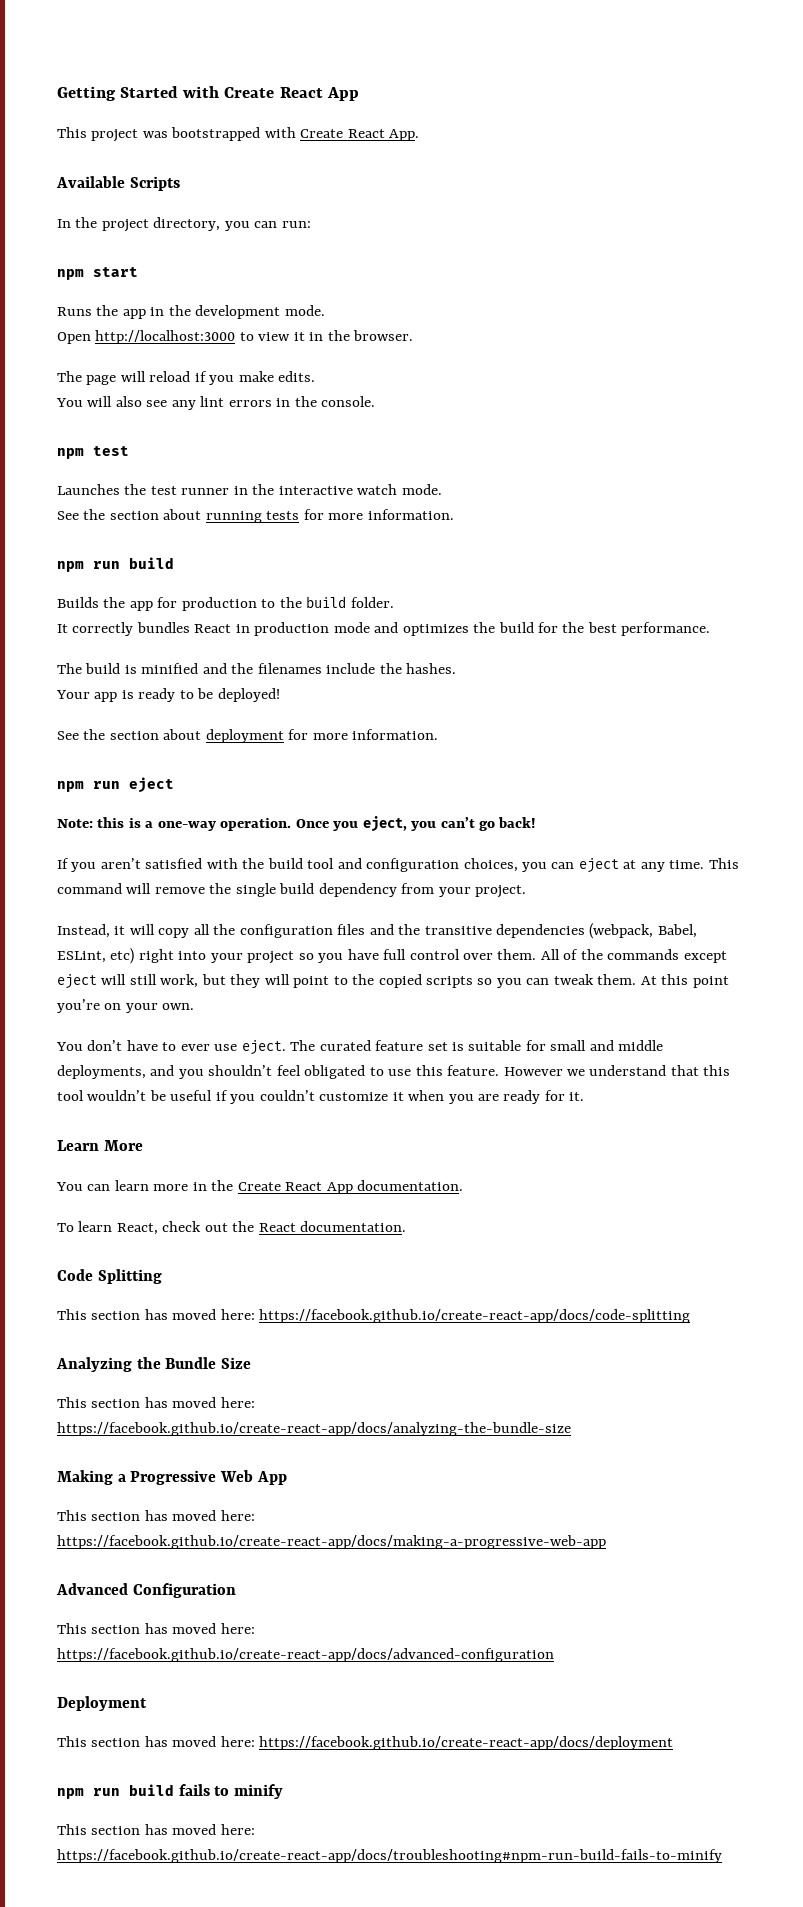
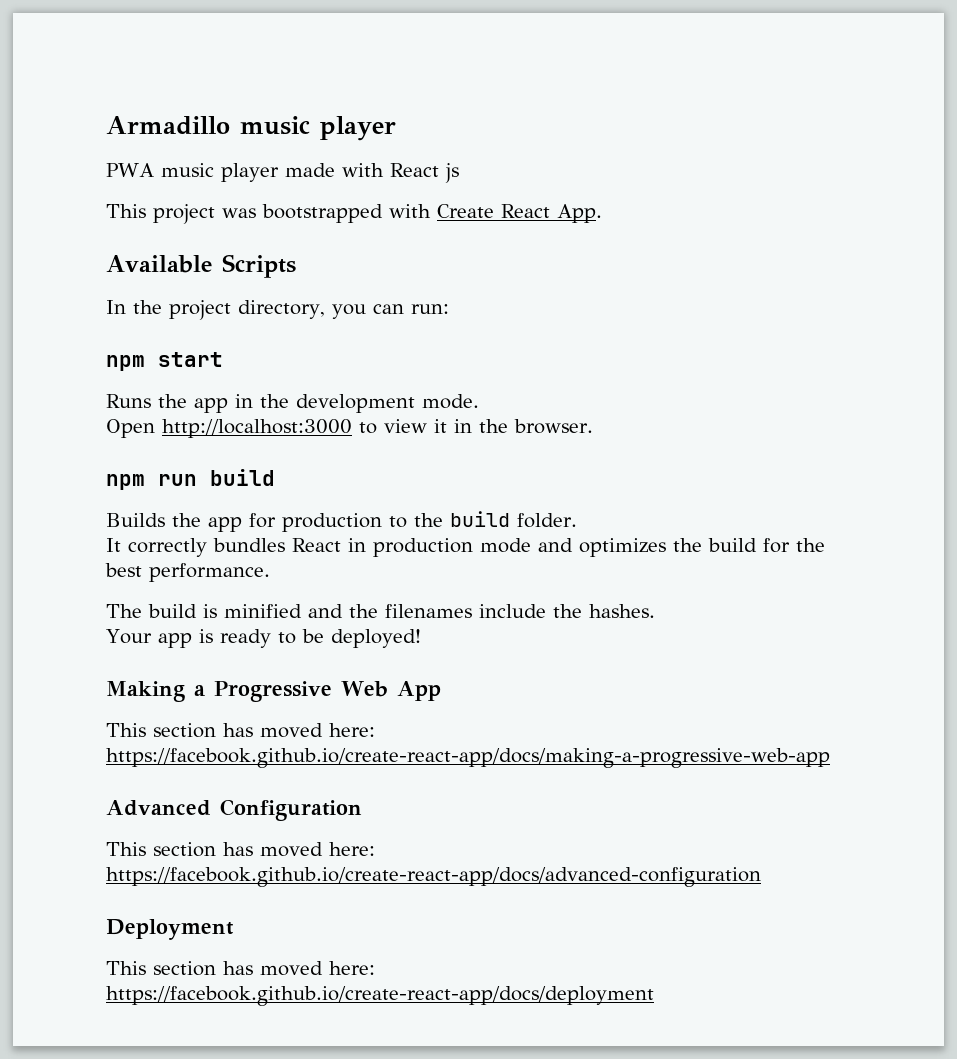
- Getting Started with Create React App
+ Armadillo music player
+ PWA music player made with React js
- The page will reload if you make edits.
- You will also see any lint errors in the console.
- npm test
- Launches the test runner in the interactive watch mode.
- See the section about running tests for more information.
- See the section about deployment for more information.
- npm run eject
- Note: this is a one-way operation. Once you eject, you can’t go back!
- If you aren’t satisfied with the build tool and configuration choices, you can eject at any time. This command will remove the single build dependency from your project.
- Instead, it will copy all the configuration files and the transitive dependencies (webpack, Babel, ESLint, etc) right into your project so you have full control over them. All of the commands except eject will still work, but they will point to the copied scripts so you can tweak them. At this point you’re on your own.
- You don’t have to ever use eject. The curated feature set is suitable for small and middle deployments, and you shouldn’t feel obligated to use this feature. However we understand that this tool wouldn’t be useful if you couldn’t customize it when you are ready for it.
- Learn More
- You can learn more in the Create React App documentation.
- To learn React, check out the React documentation.
- Code Splitting
- This section has moved here: https://facebook.github.io/create-react-app/docs/code-splitting
- Analyzing the Bundle Size
- This section has moved here: https://facebook.github.io/create-react-app/docs/analyzing-the-bundle-size
- npm run build fails to minify
- This section has moved here: https://facebook.github.io/create-react-app/docs/troubleshooting#npm-run-build-fails-to-minify

